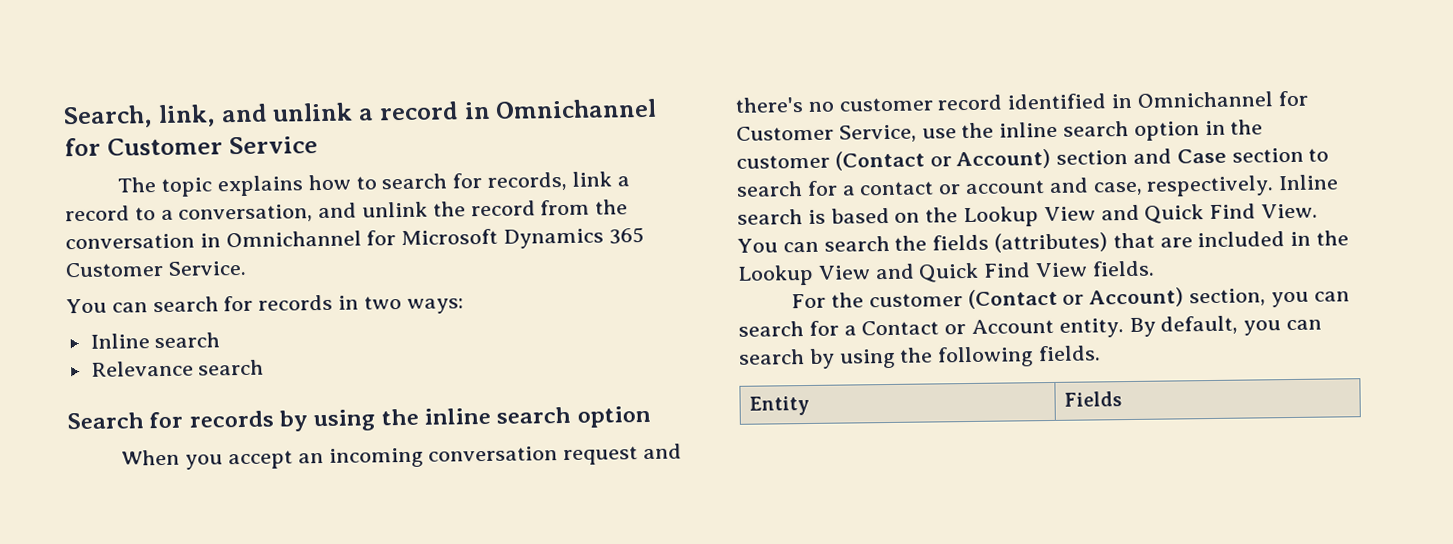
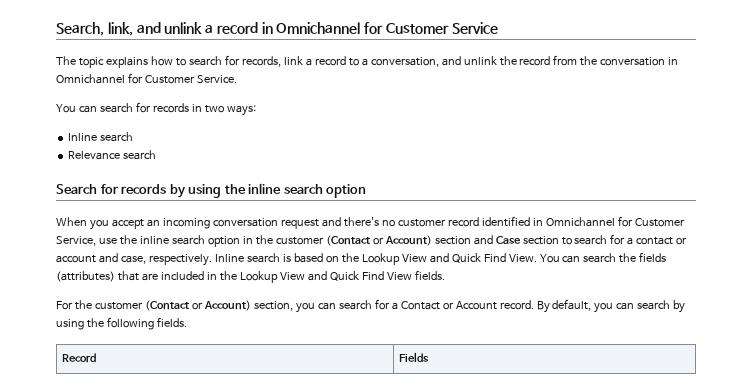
- The topic explains how to search for records, link a record to a conversation, and unlink the record from the conversation in Omnichannel for Microsoft Dynamics 365 Customer Service.
+ The topic explains how to search for records, link a record to a conversation, and unlink the record from the conversation in Omnichannel for Customer Service.
- For the customer (Contact or Account) section, you can search for a Contact or Account entity.
+ For the customer (Contact or Account) section, you can search for a Contact or Account record.
- Entity | Fields
+ Record | Fields

